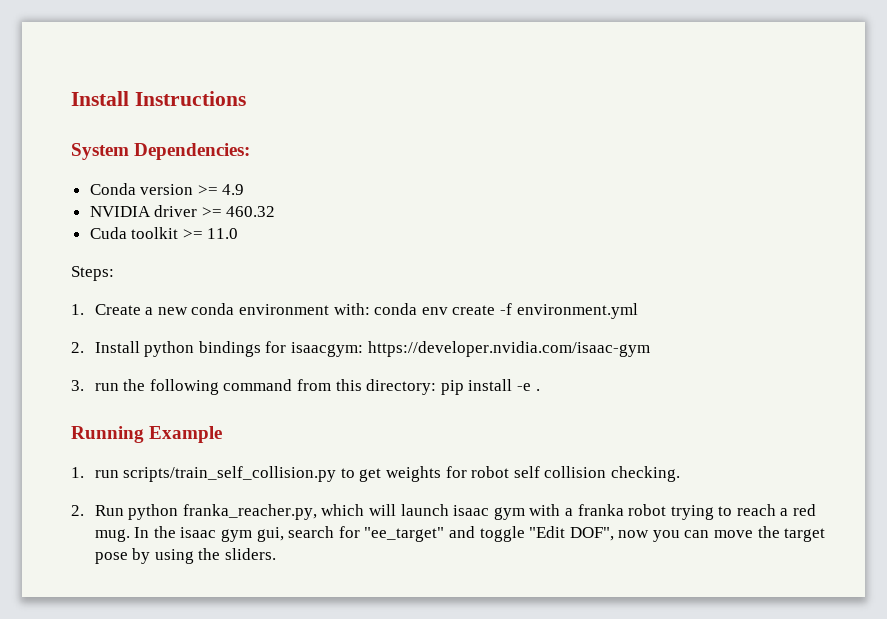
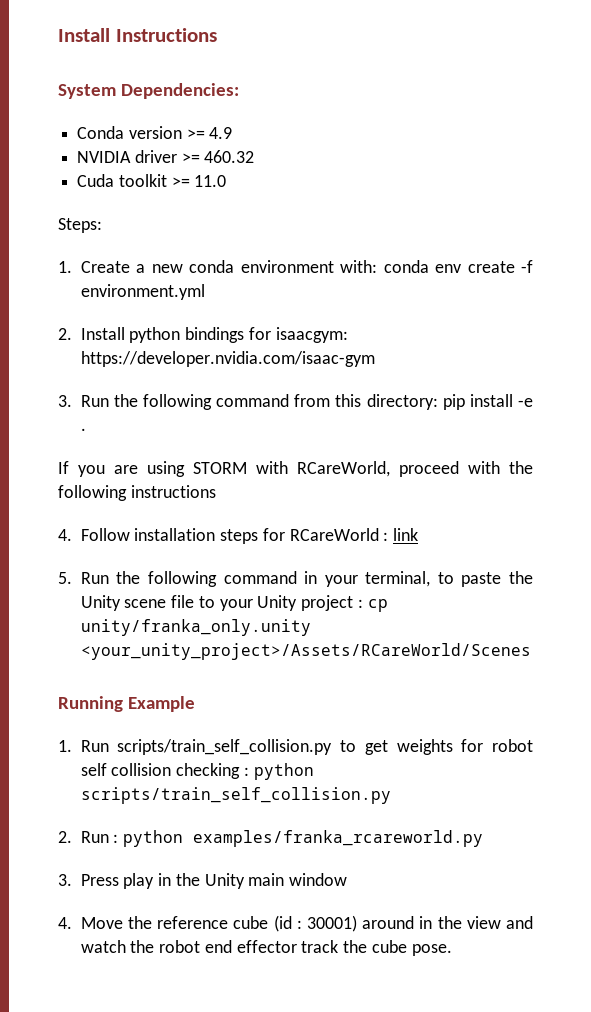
- 3. run the following command from this directory: pip install -e .
+ 3. Run the following command from this directory: pip install -e .
+ If you are using STORM with RCareWorld, proceed with the following instructions
+ 4. Follow installation steps for RCareWorld : link
+ 5. Run the following command in your terminal, to paste the Unity scene file to your Unity project : cp unity/franka_only.unity <your_unity_project>/Assets/RCareWorld/Scenes
- 1. run scripts/train_self_collision.py to get weights for robot self collision checking.
- 2. Run python franka_reacher.py, which will launch isaac gym with a franka robot trying to reach a red mug. In the isaac gym gui, search for "ee_target" and toggle "Edit DOF", now you can move the target pose by using the sliders.
+ 1. Run scripts/train_self_collision.py to get weights for robot self collision checking : python scripts/train_self_collision.py
+ 2. Run : python examples/franka_rcareworld.py
+ 3. Press play in the Unity main window
+ 4. Move the reference cube (id : 30001) around in the view and watch the robot end effector track the cube pose.

